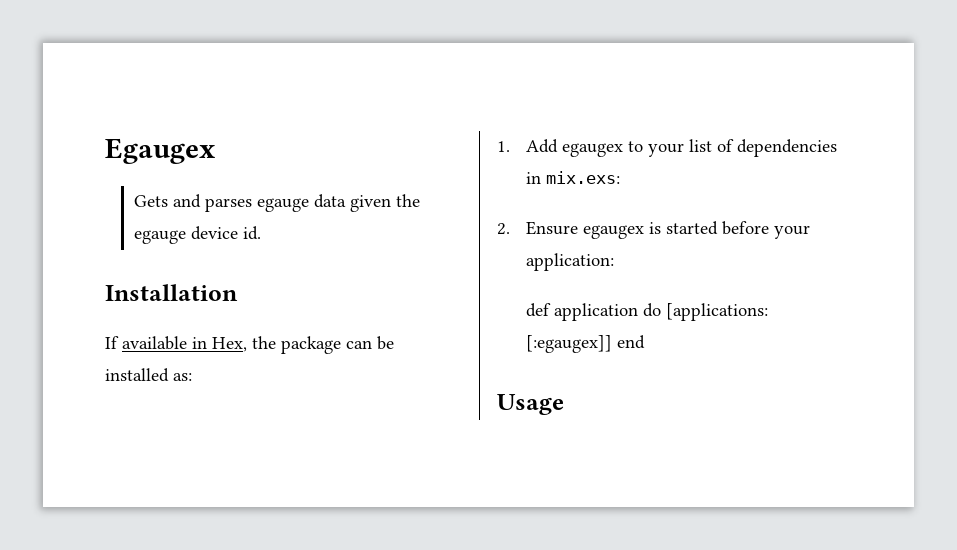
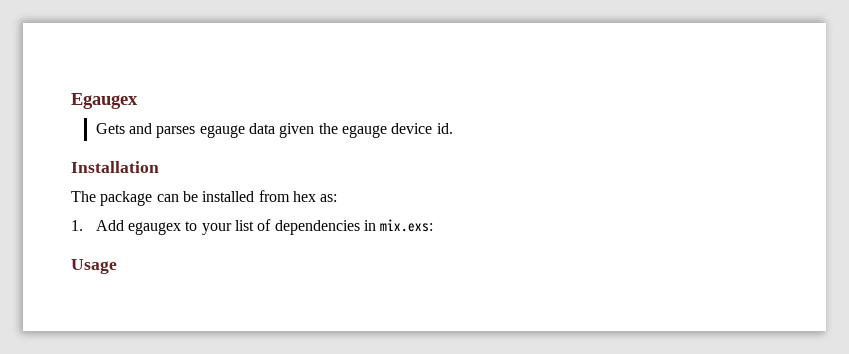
- If available in Hex, the package can be installed as:
+ The package can be installed from hex as:
- 2. Ensure egaugex is started before your application:
- def application do [applications: [:egaugex]] end

